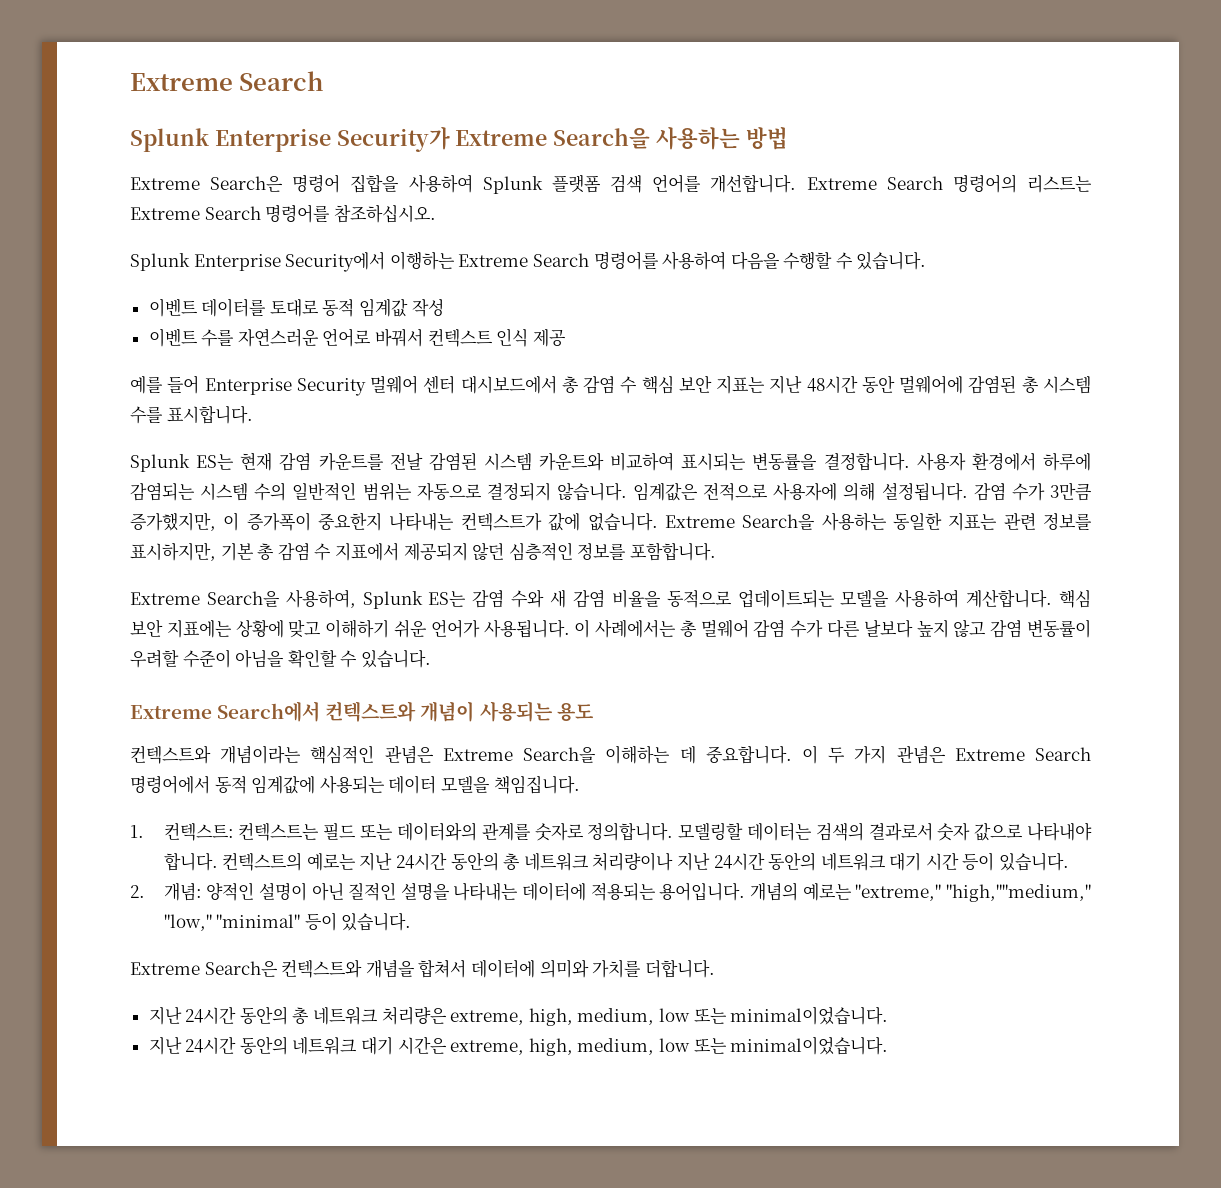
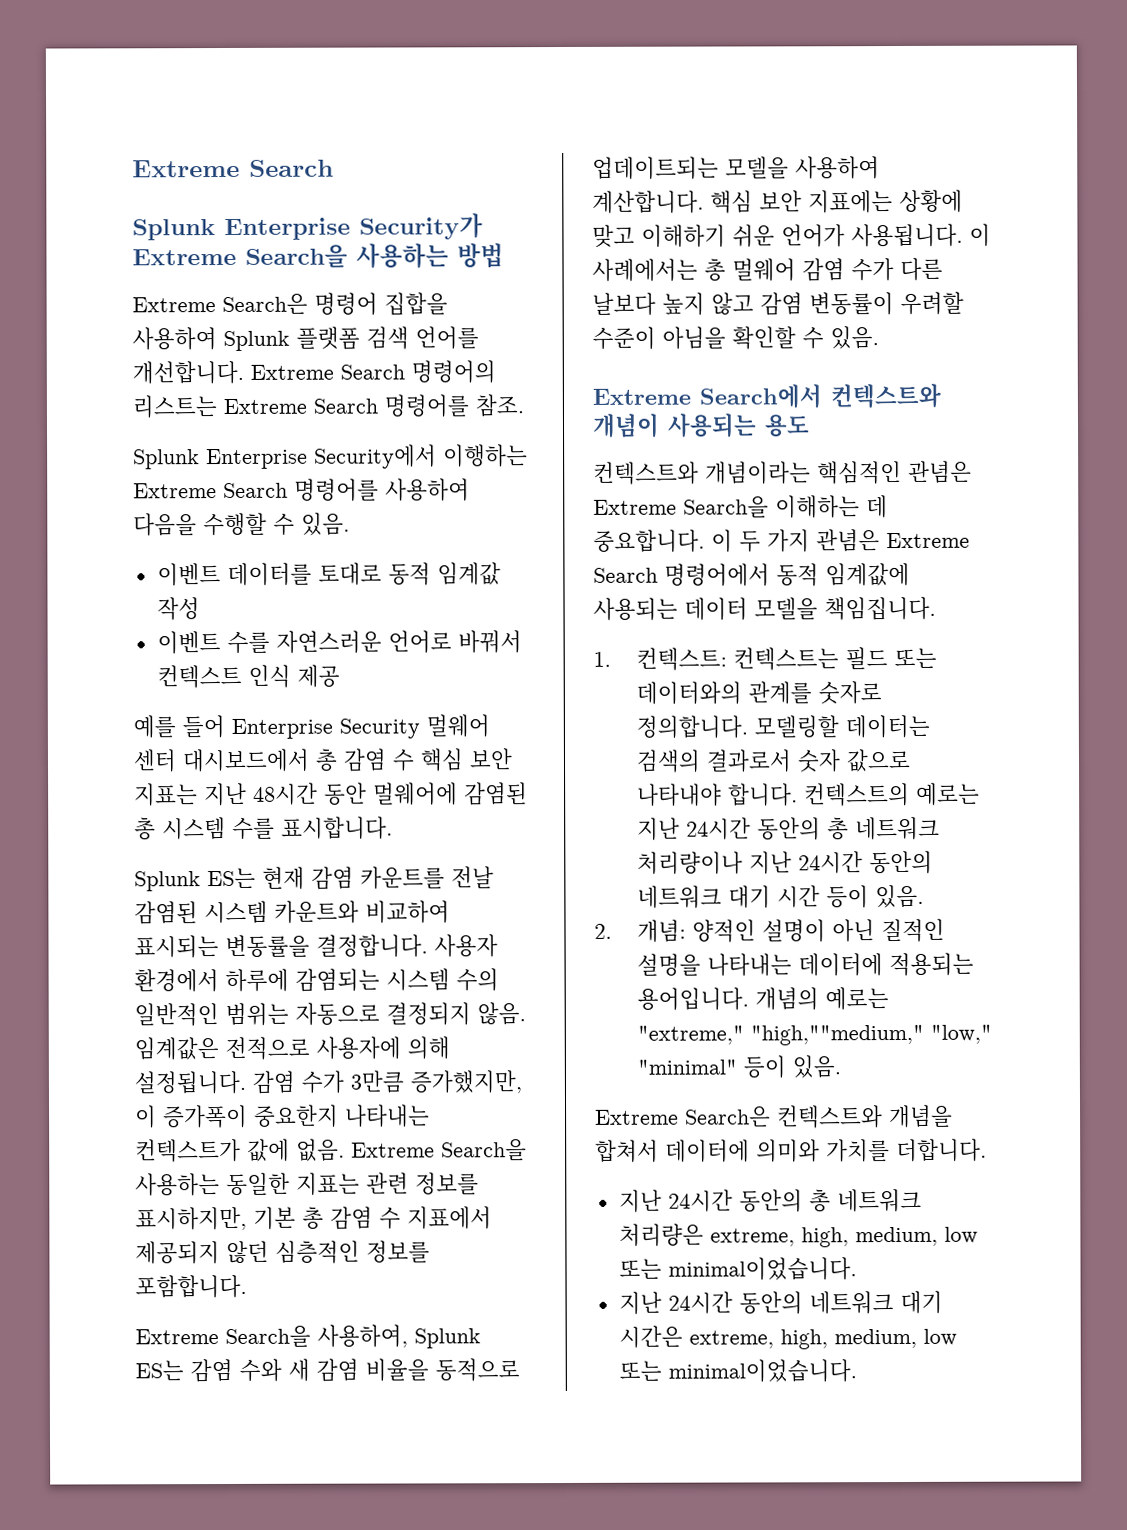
- Extreme Search 명령어의 리스트는 Extreme Search 명령어를 참조하십시오.
+ Extreme Search 명령어의 리스트는 Extreme Search 명령어를 참조.
- Splunk Enterprise Security에서 이행하는 Extreme Search 명령어를 사용하여 다음을 수행할 수 있습니다.
+ Splunk Enterprise Security에서 이행하는 Extreme Search 명령어를 사용하여 다음을 수행할 수 있음.
- 사용자 환경에서 하루에 감염되는 시스템 수의 일반적인 범위는 자동으로 결정되지 않습니다.
+ 사용자 환경에서 하루에 감염되는 시스템 수의 일반적인 범위는 자동으로 결정되지 않음.
- 감염 수가 3만큼 증가했지만, 이 증가폭이 중요한지 나타내는 컨텍스트가 값에 없습니다.
+ 감염 수가 3만큼 증가했지만, 이 증가폭이 중요한지 나타내는 컨텍스트가 값에 없음.
- 이 사례에서는 총 멀웨어 감염 수가 다른 날보다 높지 않고 감염 변동률이 우려할 수준이 아님을 확인할 수 있습니다.
+ 이 사례에서는 총 멀웨어 감염 수가 다른 날보다 높지 않고 감염 변동률이 우려할 수준이 아님을 확인할 수 있음.
- 컨텍스트의 예로는 지난 24시간 동안의 총 네트워크 처리량이나 지난 24시간 동안의 네트워크 대기 시간 등이 있습니다.
+ 컨텍스트의 예로는 지난 24시간 동안의 총 네트워크 처리량이나 지난 24시간 동안의 네트워크 대기 시간 등이 있음.
- 개념의 예로는 "extreme," "high,""medium," "low," "minimal" 등이 있습니다.
+ 개념의 예로는 "extreme," "high,""medium," "low," "minimal" 등이 있음.

